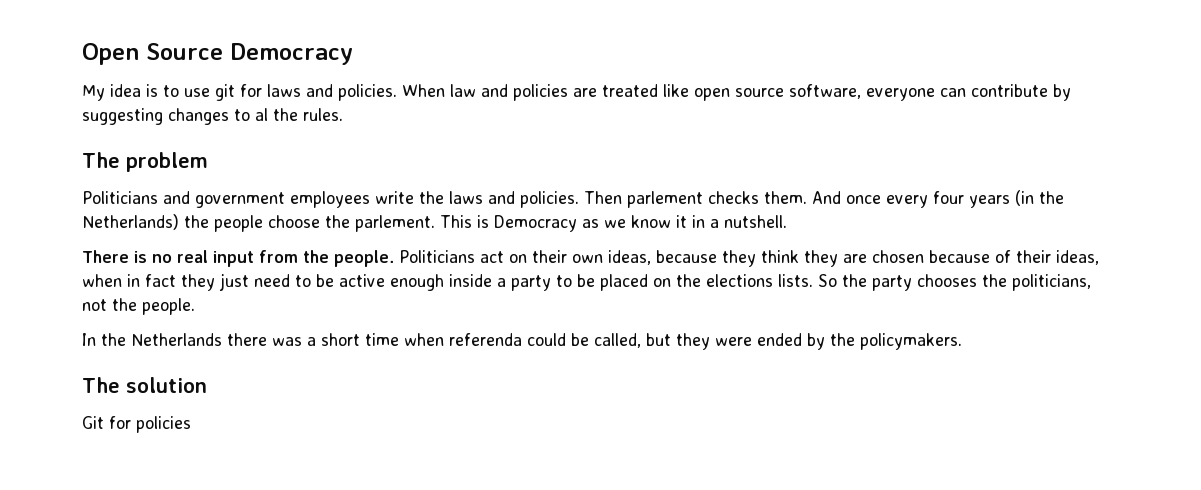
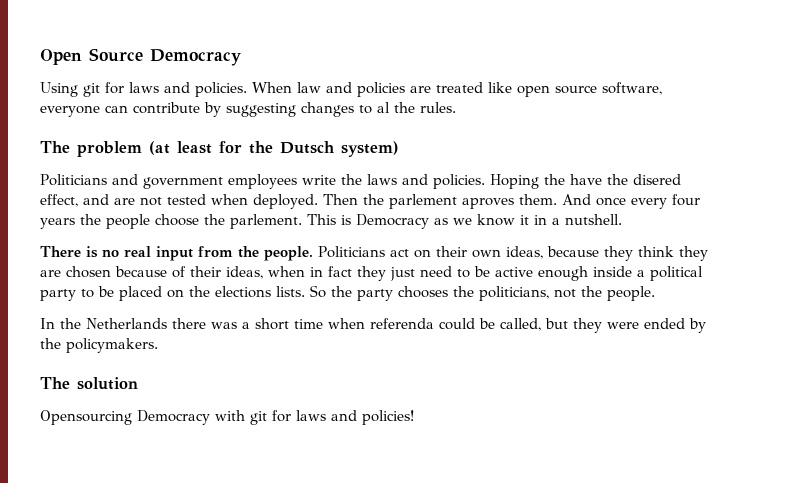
- My idea is to use git for laws and policies.
+ Using git for laws and policies.
- The problem
+ The problem (at least for the Dutsch system)
- Then parlement checks them.
+ Hoping the have the disered effect, and are not tested when deployed. Then the parlement aproves them.
- And once every four years (in the Netherlands) the people choose the parlement.
+ And once every four years the people choose the parlement.
- Politicians act on their own ideas, because they think they are chosen because of their ideas, when in fact they just need to be active enough inside a party to be placed on the elections lists.
+ Politicians act on their own ideas, because they think they are chosen because of their ideas, when in fact they just need to be active enough inside a political party to be placed on the elections lists.
- Git for policies
+ Opensourcing Democracy with git for laws and policies!

